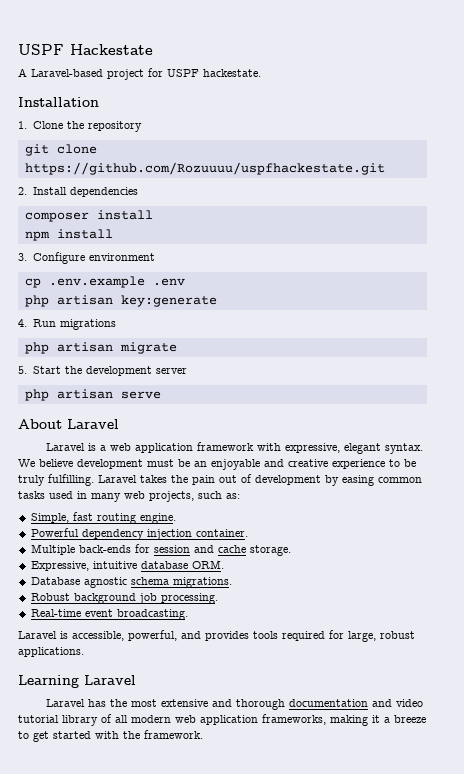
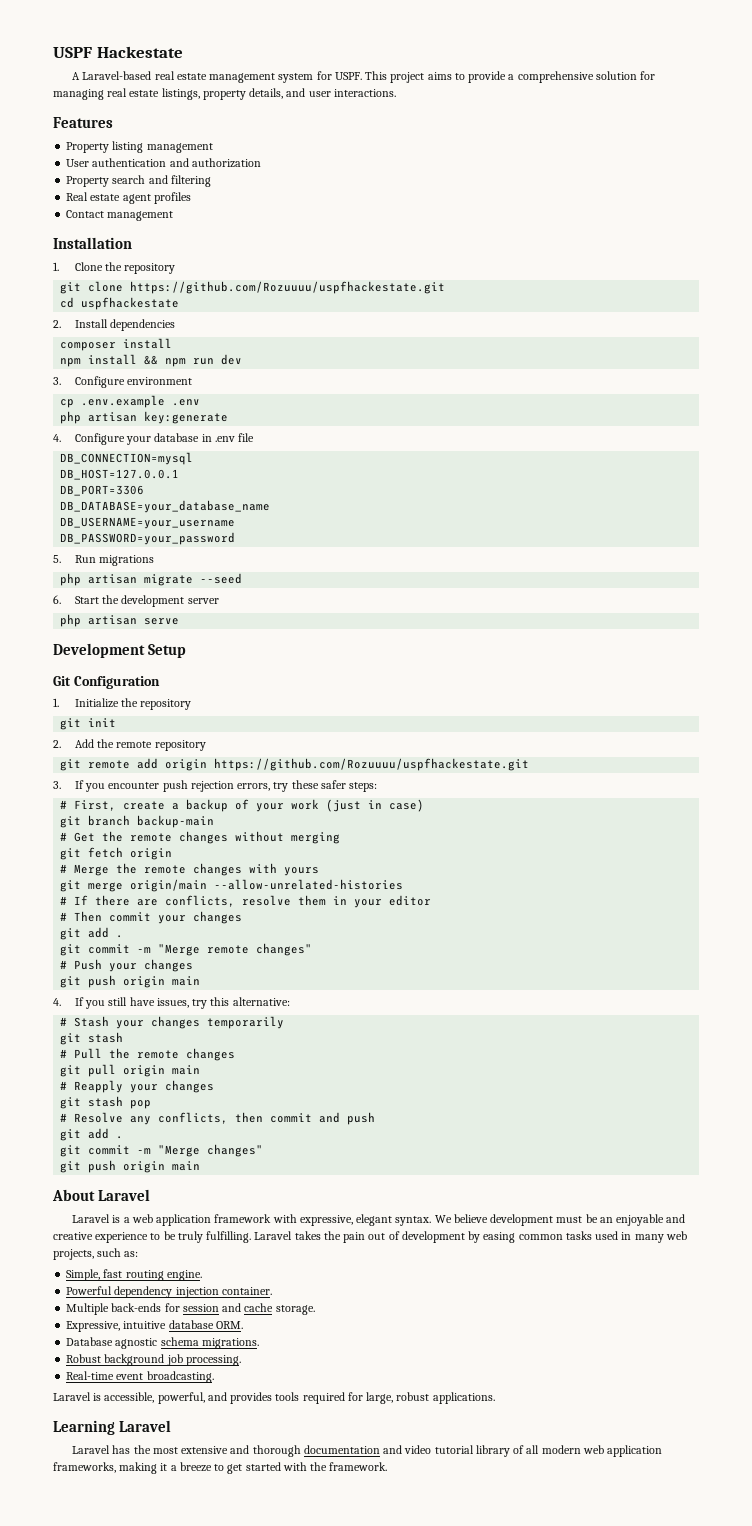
- A Laravel-based project for USPF hackestate.
+ A Laravel-based real estate management system for USPF. This project aims to provide a comprehensive solution for managing real estate listings, property details, and user interactions.
+ Features
+ Property listing management
+ User authentication and authorization
+ Property search and filtering
+ Real estate agent profiles
+ Contact management
+ cd uspfhackestate
- npm install
+ npm install && npm run dev
- 4. Run migrations
+ 4. Configure your database in .env file
+ DB_CONNECTION=mysql
+ DB_HOST=127.0.0.1
+ DB_PORT=3306
+ DB_DATABASE=your_database_name
+ DB_USERNAME=your_username
+ DB_PASSWORD=your_password
+ 5. Run migrations
- php artisan migrate
- 5. Start the development server
+ php artisan migrate --seed
+ 6. Start the development server
+ Development Setup
+ Git Configuration
+ 1. Initialize the repository
+ git init
+ 2. Add the remote repository
+ git remote add origin https://github.com/Rozuuuu/uspfhackestate.git
+ 3. If you encounter push rejection errors, try these safer steps:
+ # First, create a backup of your work (just in case)
+ git branch backup-main
+ # Get the remote changes without merging
+ git fetch origin
+ # Merge the remote changes with yours
+ git merge origin/main --allow-unrelated-histories
+ # If there are conflicts, resolve them in your editor
+ # Then commit your changes
+ git add .
+ git commit -m "Merge remote changes"
+ # Push your changes
+ git push origin main
+ 4. If you still have issues, try this alternative:
+ # Stash your changes temporarily
+ git stash
+ # Pull the remote changes
+ git pull origin main
+ # Reapply your changes
+ git stash pop
+ # Resolve any conflicts, then commit and push
+ git add .
+ git commit -m "Merge changes"
+ git push origin main

